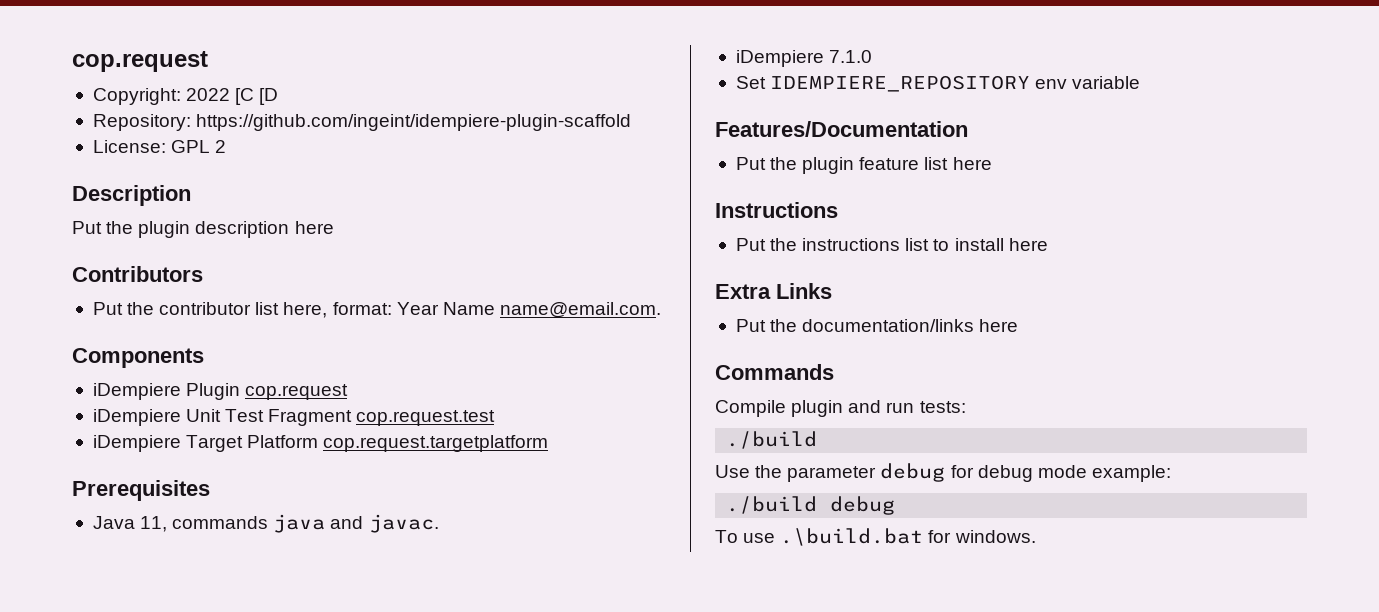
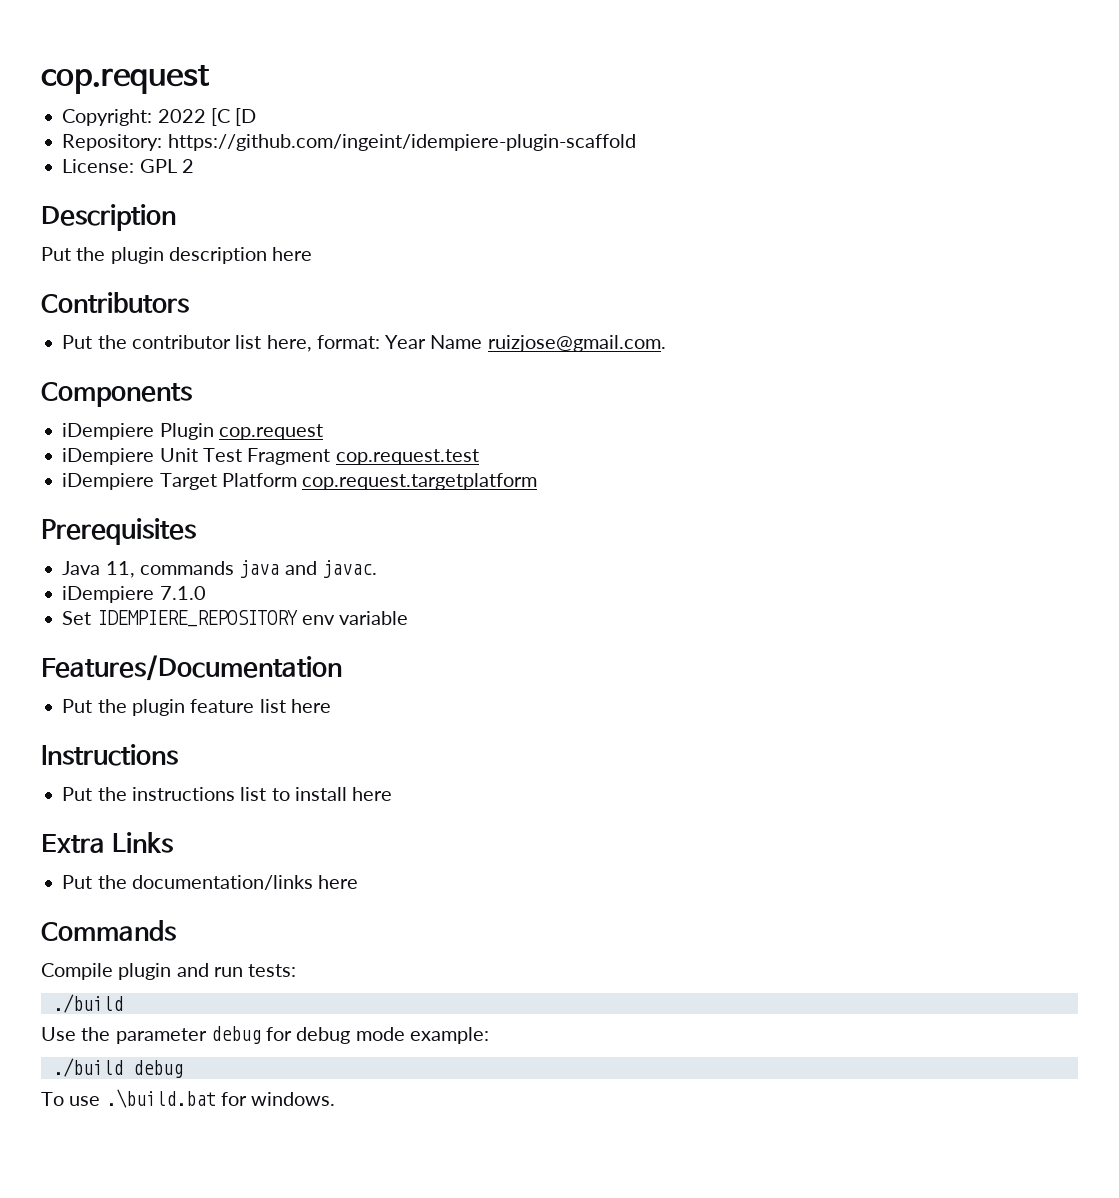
- Put the contributor list here, format: Year Name name@email.com.
+ Put the contributor list here, format: Year Name ruizjose@gmail.com.

